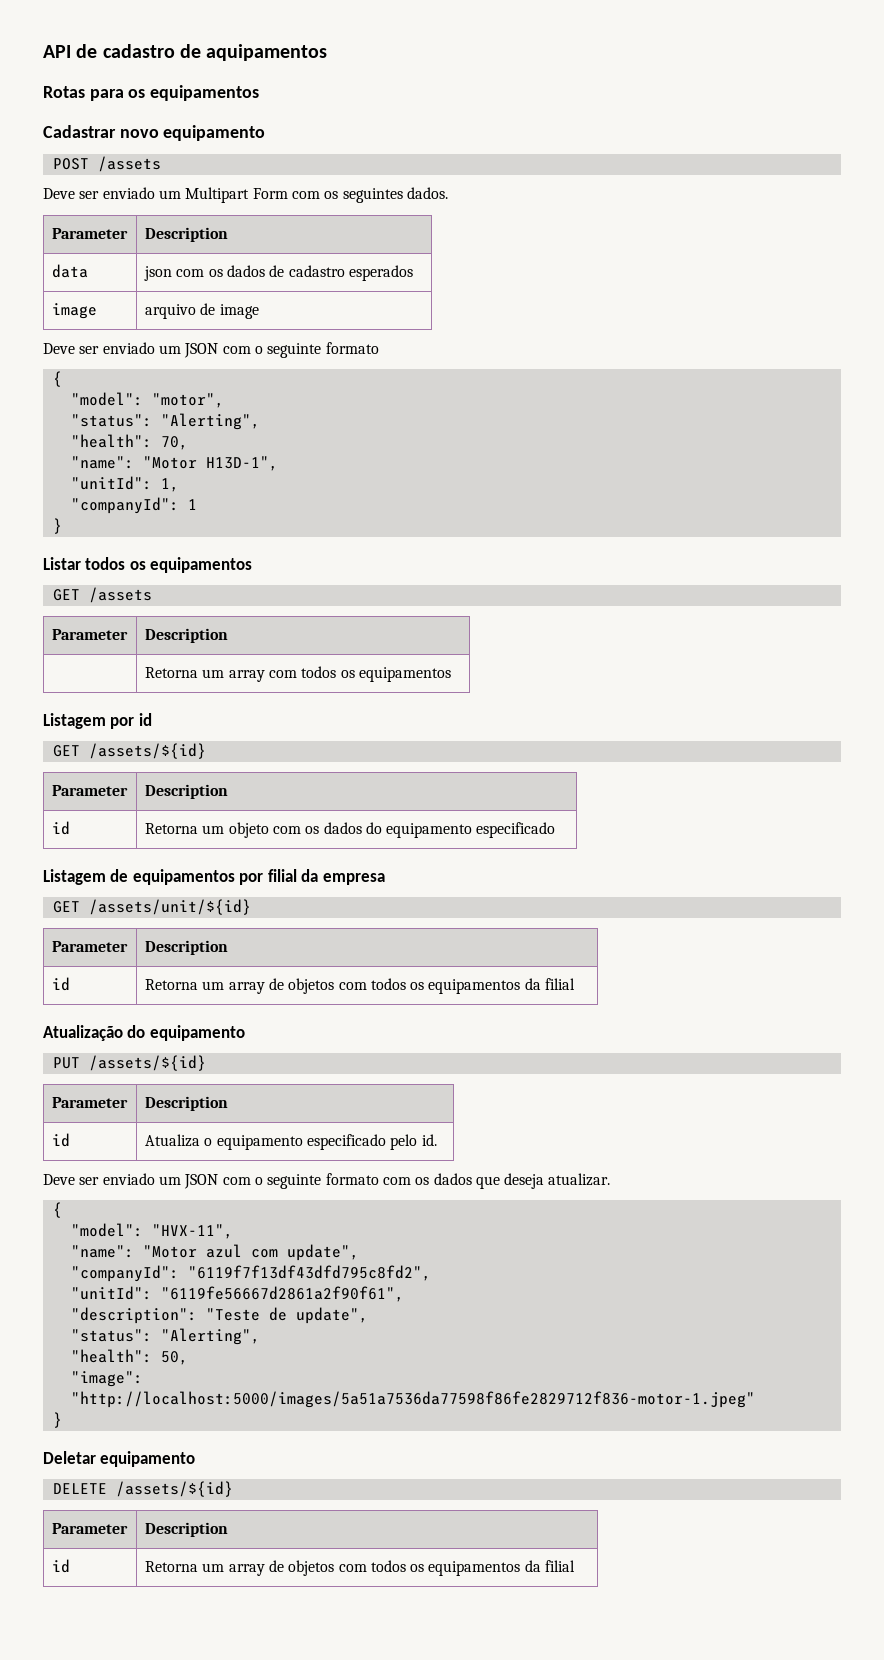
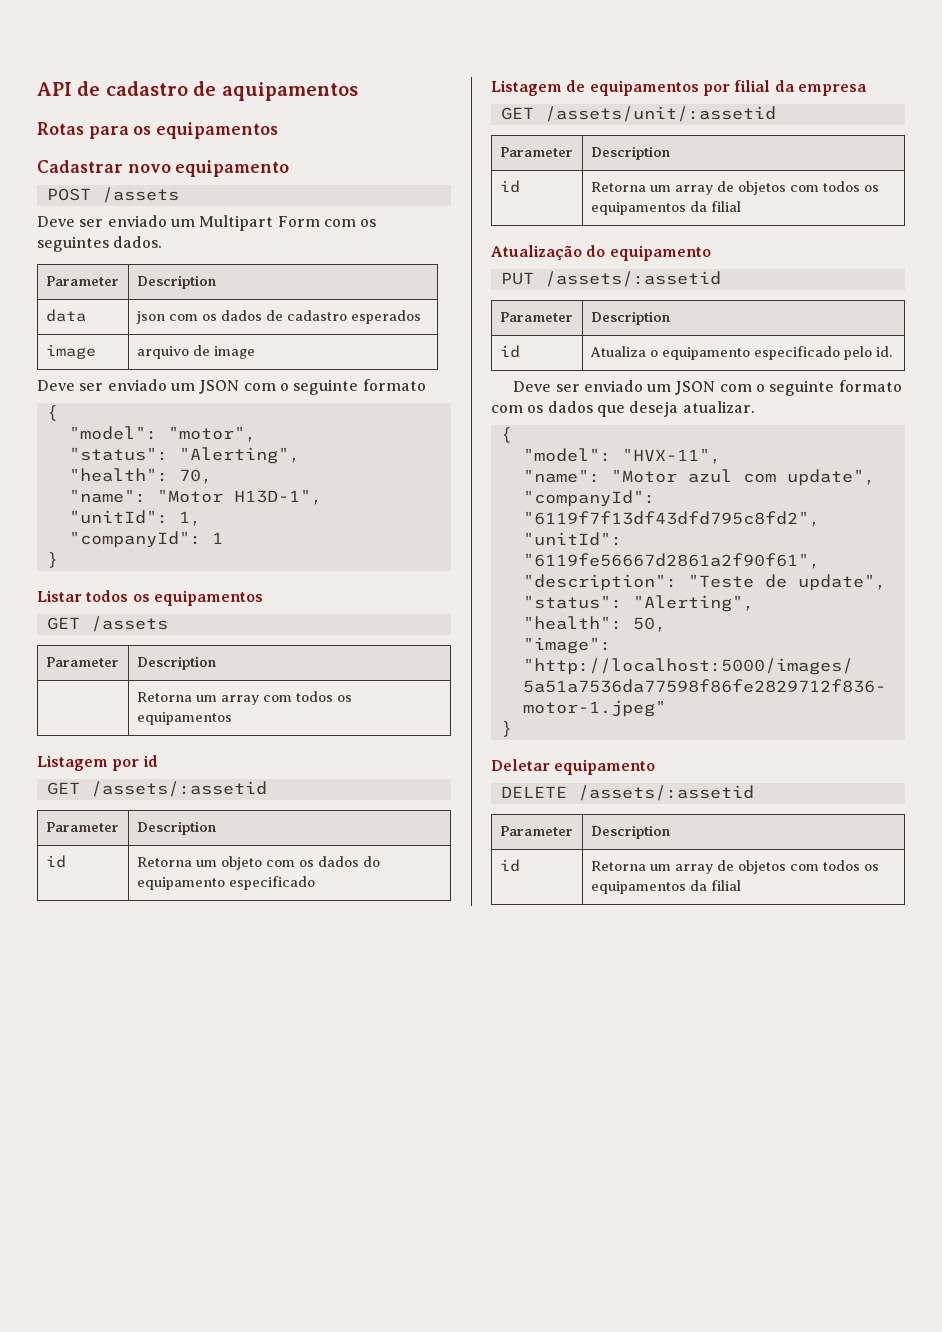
- GET /assets/${id}
+ GET /assets/:assetid
- GET /assets/unit/${id}
+ GET /assets/unit/:assetid
- PUT /assets/${id}
+ PUT /assets/:assetid
- DELETE /assets/${id}
+ DELETE /assets/:assetid

